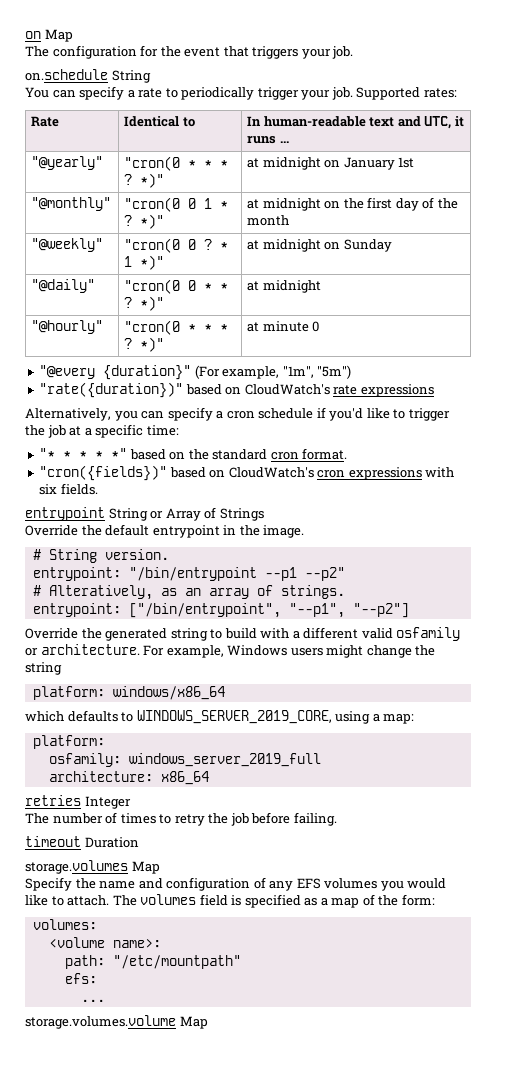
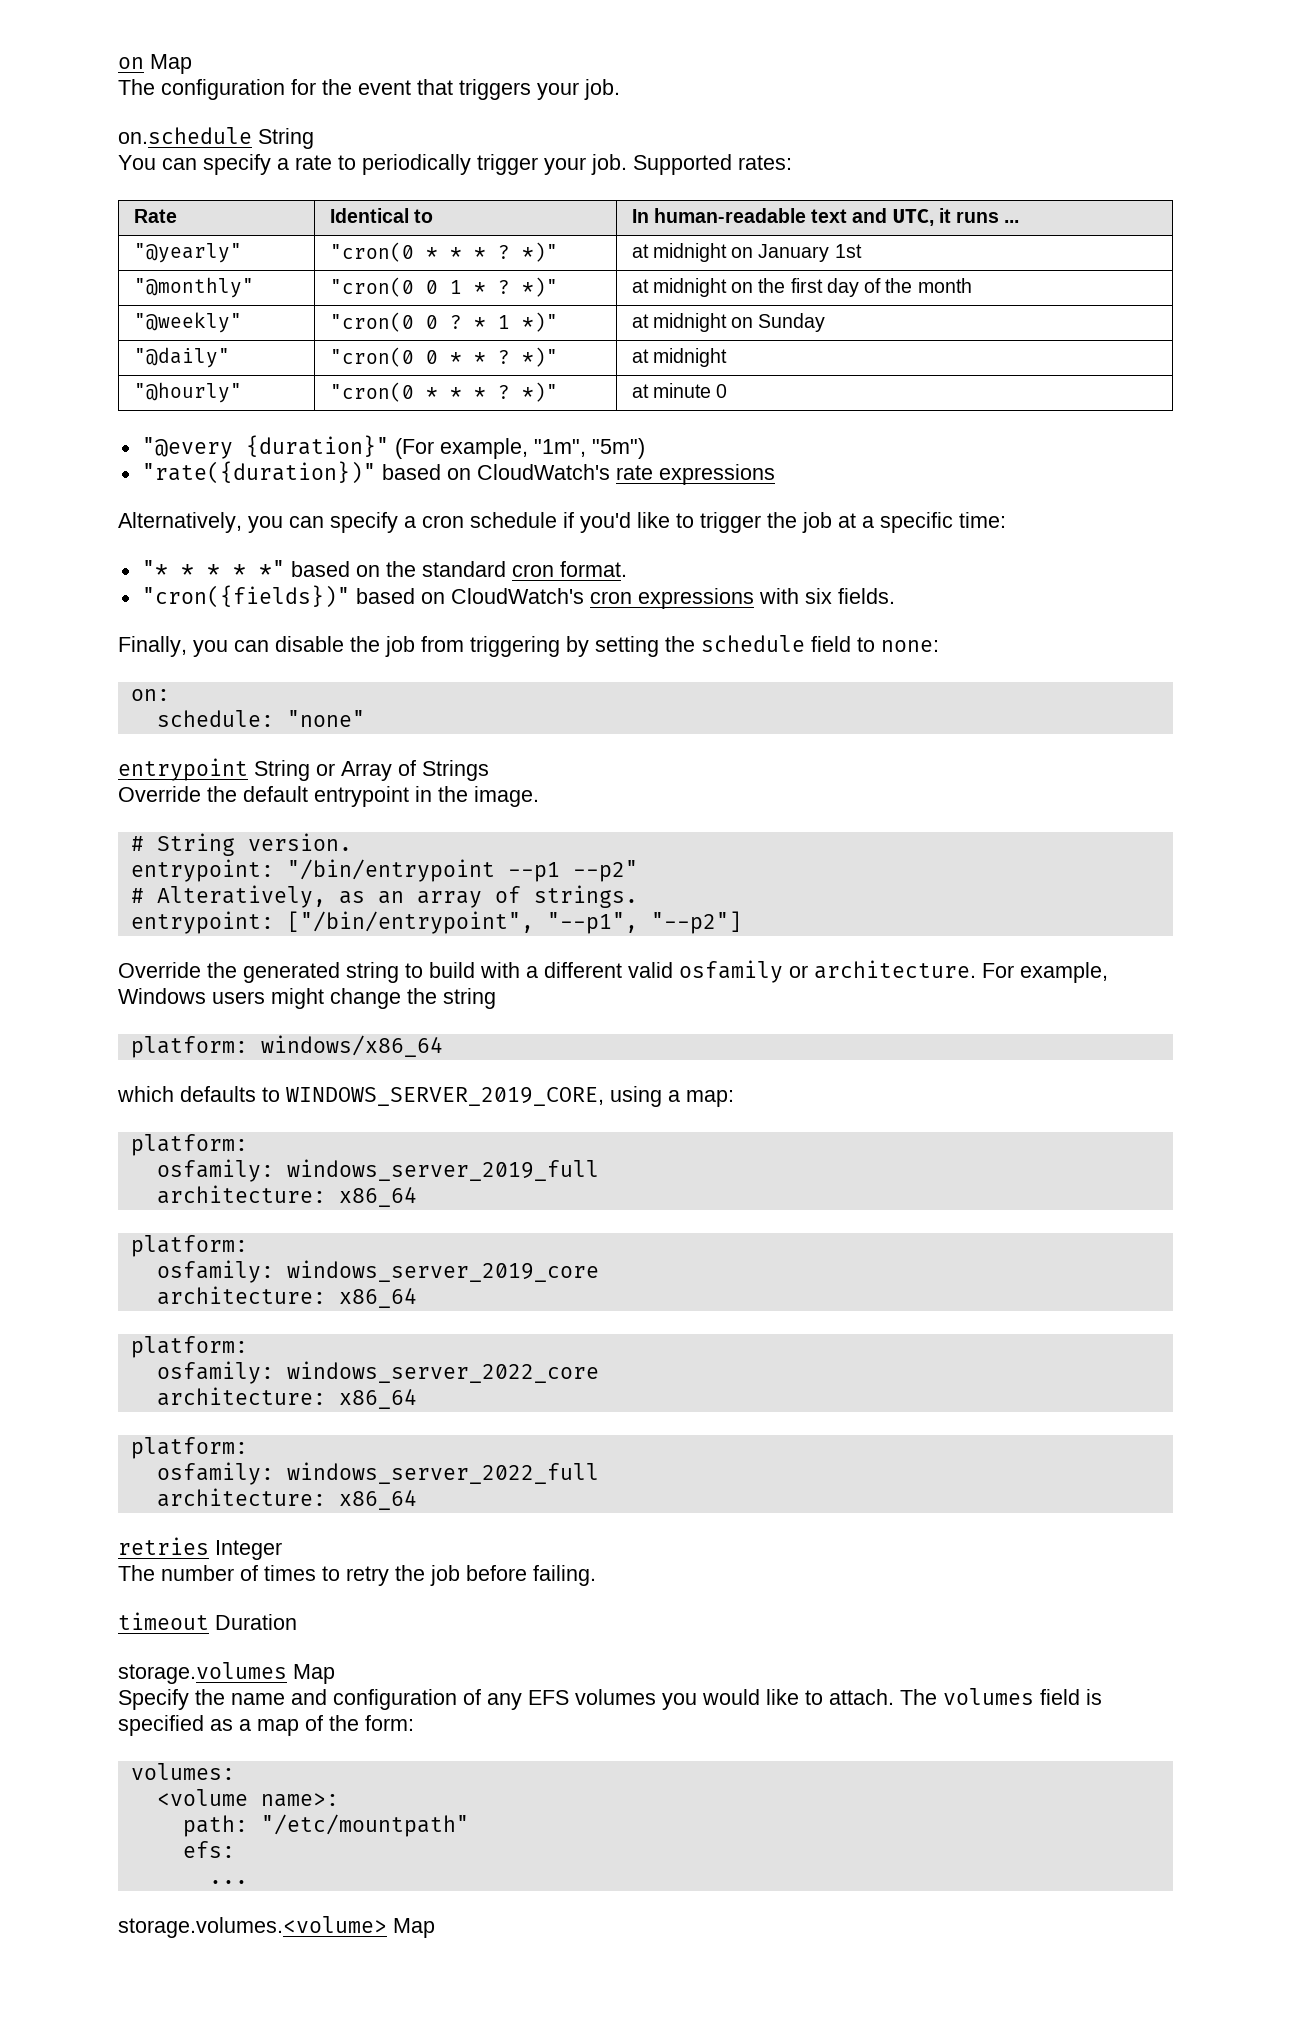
+ Finally, you can disable the job from triggering by setting the schedule field to none:
+ on:
+ schedule: "none"
  osfamily: windows_server_2019_full
+ architecture: x86_64
+ platform:
+ osfamily: windows_server_2019_core
+ architecture: x86_64
+ platform:
+ osfamily: windows_server_2022_core
+ architecture: x86_64
+ platform:
+ osfamily: windows_server_2022_full
- storage.volumes.volume Map
+ storage.volumes.<volume> Map

